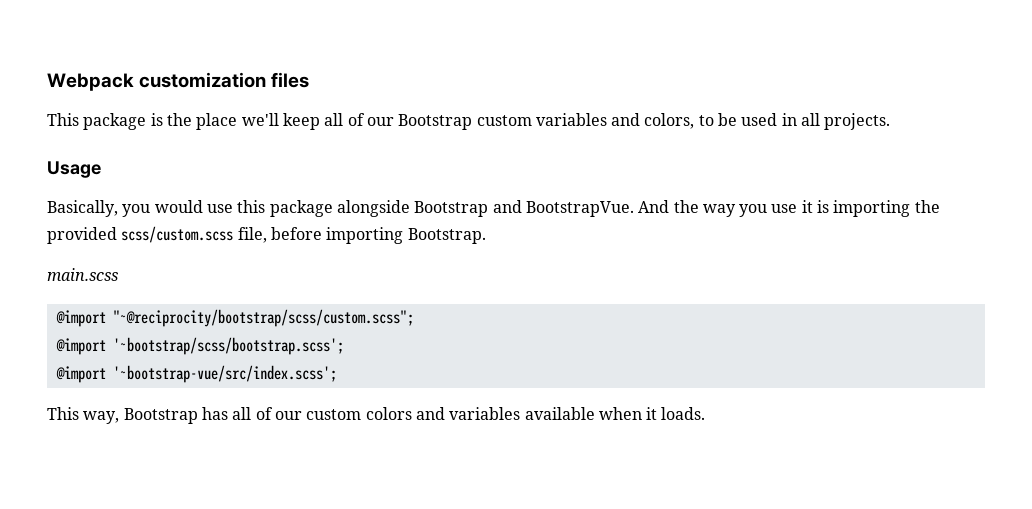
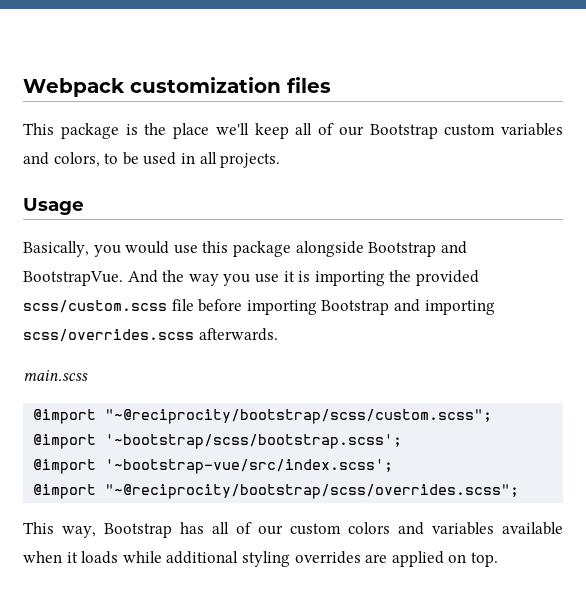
- And the way you use it is importing the provided scss/custom.scss file, before importing Bootstrap.
+ And the way you use it is importing the provided scss/custom.scss file before importing Bootstrap and importing scss/overrides.scss afterwards.
+ @import "~@reciprocity/bootstrap/scss/overrides.scss";
- This way, Bootstrap has all of our custom colors and variables available when it loads.
+ This way, Bootstrap has all of our custom colors and variables available when it loads while additional styling overrides are applied on top.

